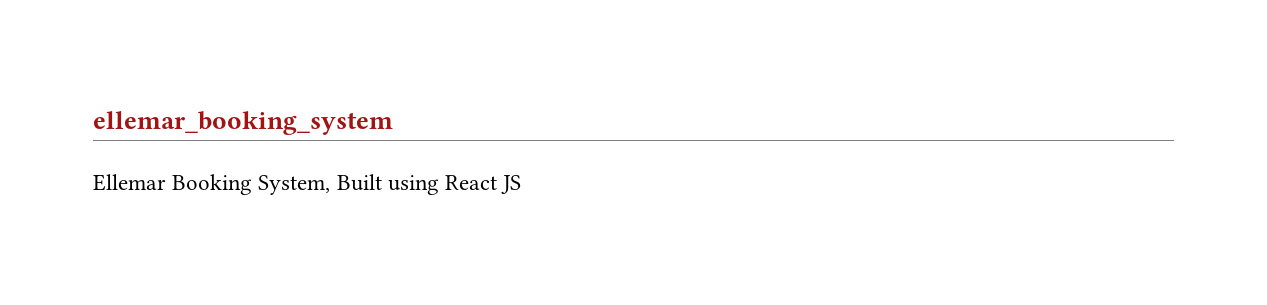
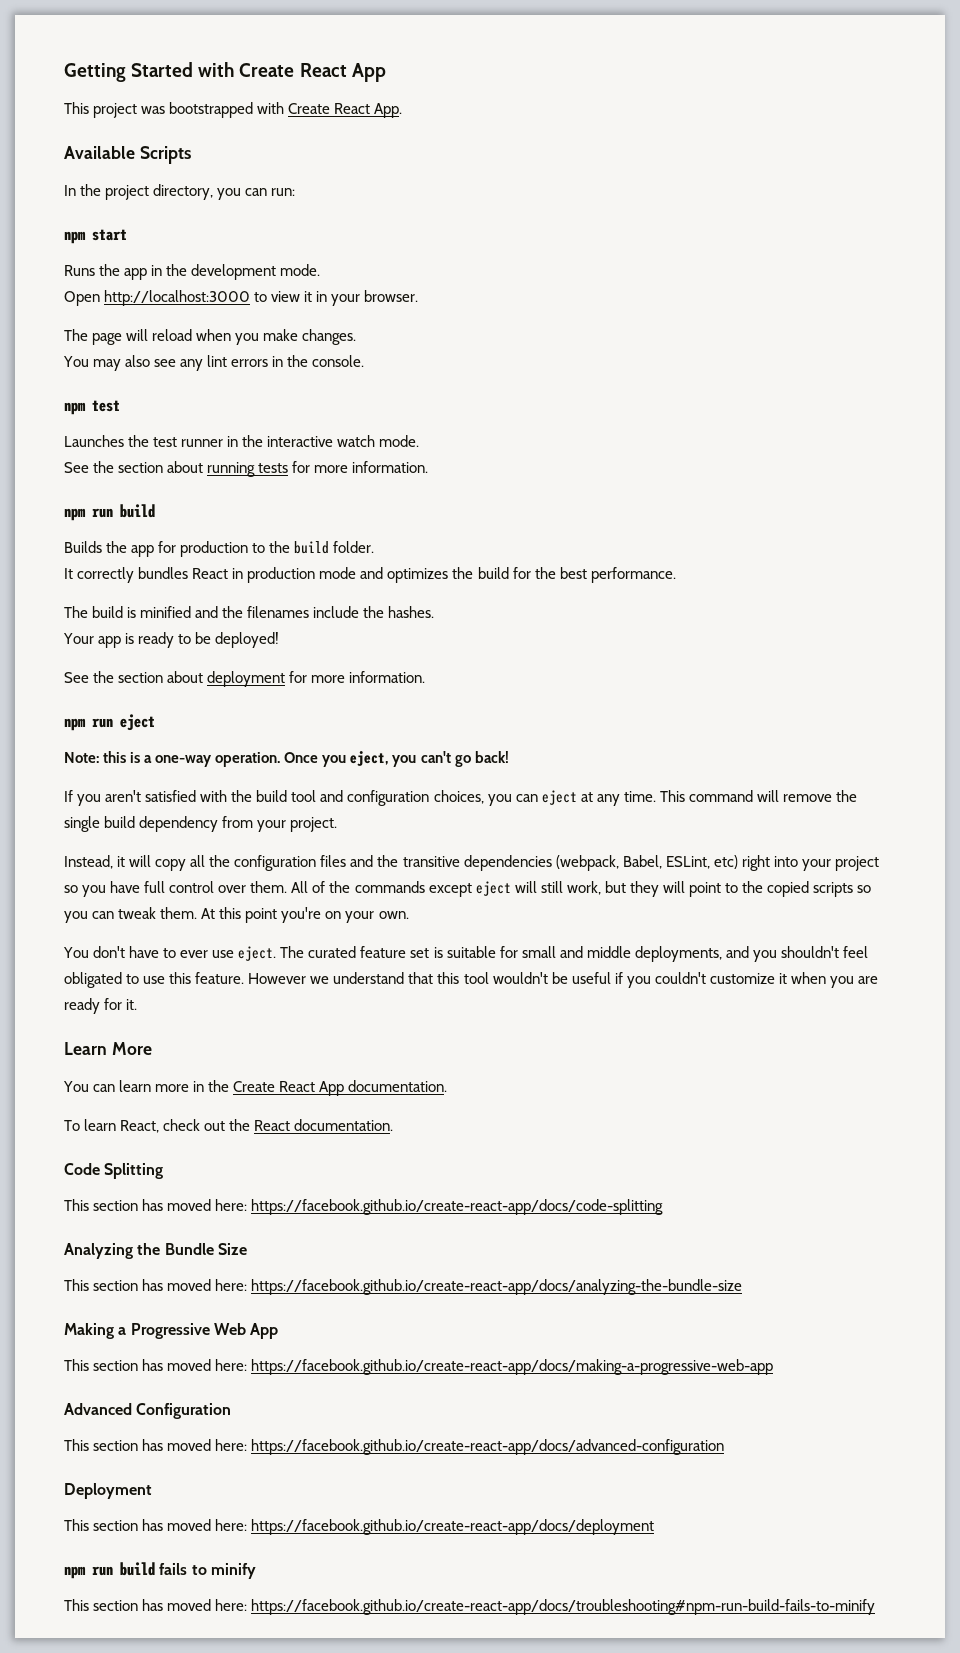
- ellemar_booking_system
- Ellemar Booking System, Built using React JS
+ Getting Started with Create React App
+ This project was bootstrapped with Create React App.
+ Available Scripts
+ In the project directory, you can run:
+ npm start
+ Runs the app in the development mode.
+ Open http://localhost:3000 to view it in your browser.
+ The page will reload when you make changes.
+ You may also see any lint errors in the console.
+ npm test
+ Launches the test runner in the interactive watch mode.
+ See the section about running tests for more information.
+ npm run build
+ Builds the app for production to the build folder.
+ It correctly bundles React in production mode and optimizes the build for the best performance.
+ The build is minified and the filenames include the hashes.
+ Your app is ready to be deployed!
+ See the section about deployment for more information.
+ npm run eject
+ Note: this is a one-way operation. Once you eject, you can't go back!
+ If you aren't satisfied with the build tool and configuration choices, you can eject at any time. This command will remove the single build dependency from your project.
+ Instead, it will copy all the configuration files and the transitive dependencies (webpack, Babel, ESLint, etc) right into your project so you have full control over them. All of the commands except eject will still work, but they will point to the copied scripts so you can tweak them. At this point you're on your own.
+ You don't have to ever use eject. The curated feature set is suitable for small and middle deployments, and you shouldn't feel obligated to use this feature. However we understand that this tool wouldn't be useful if you couldn't customize it when you are ready for it.
+ Learn More
+ You can learn more in the Create React App documentation.
+ To learn React, check out the React documentation.
+ Code Splitting
+ This section has moved here: https://facebook.github.io/create-react-app/docs/code-splitting
+ Analyzing the Bundle Size
+ This section has moved here: https://facebook.github.io/create-react-app/docs/analyzing-the-bundle-size
+ Making a Progressive Web App
+ This section has moved here: https://facebook.github.io/create-react-app/docs/making-a-progressive-web-app
+ Advanced Configuration
+ This section has moved here: https://facebook.github.io/create-react-app/docs/advanced-configuration
+ Deployment
+ This section has moved here: https://facebook.github.io/create-react-app/docs/deployment
+ npm run build fails to minify
+ This section has moved here: https://facebook.github.io/create-react-app/docs/troubleshooting#npm-run-build-fails-to-minify

